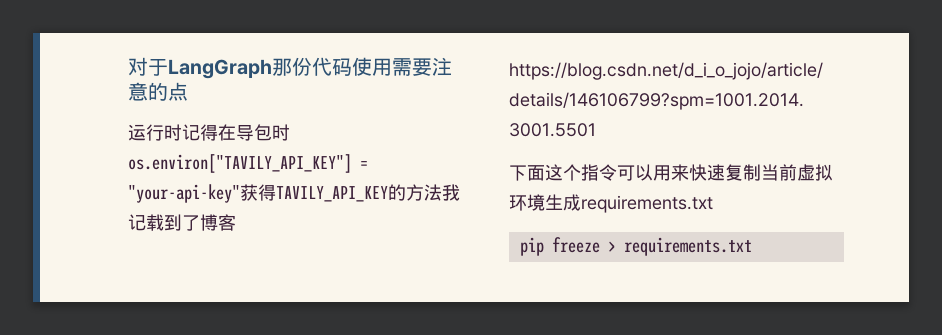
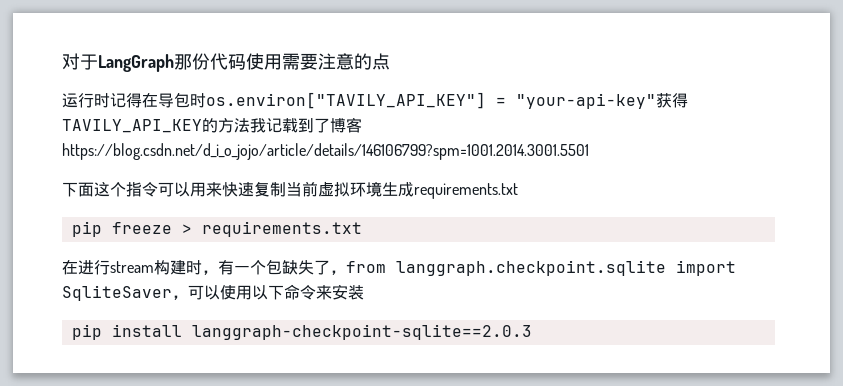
+ 在进行stream构建时，有一个包缺失了，from langgraph.checkpoint.sqlite import SqliteSaver，可以使用以下命令来安装
+ pip install langgraph-checkpoint-sqlite==2.0.3

